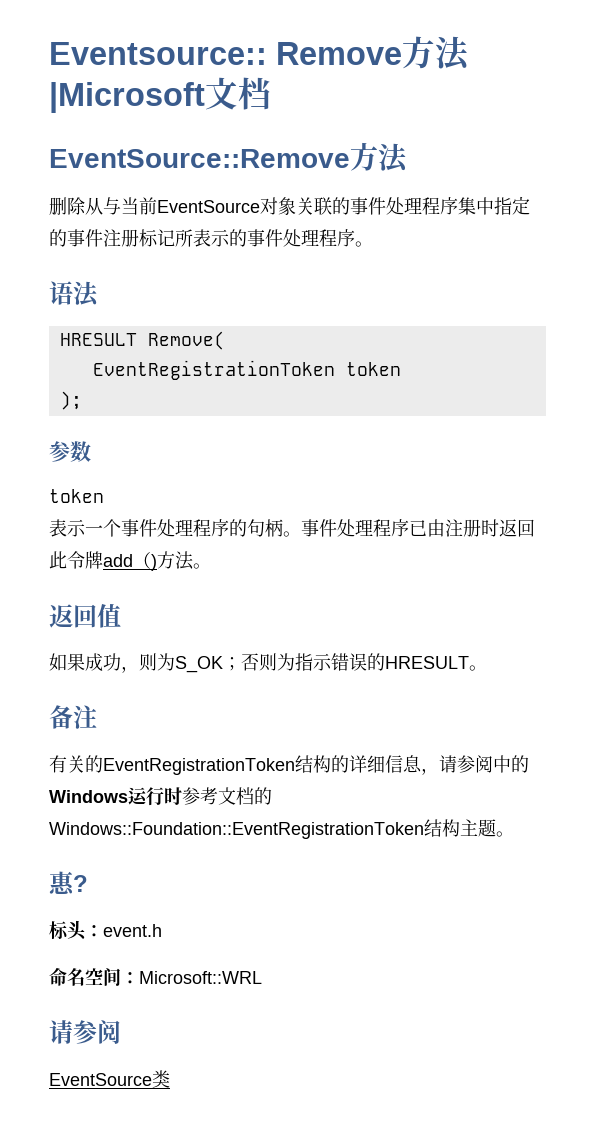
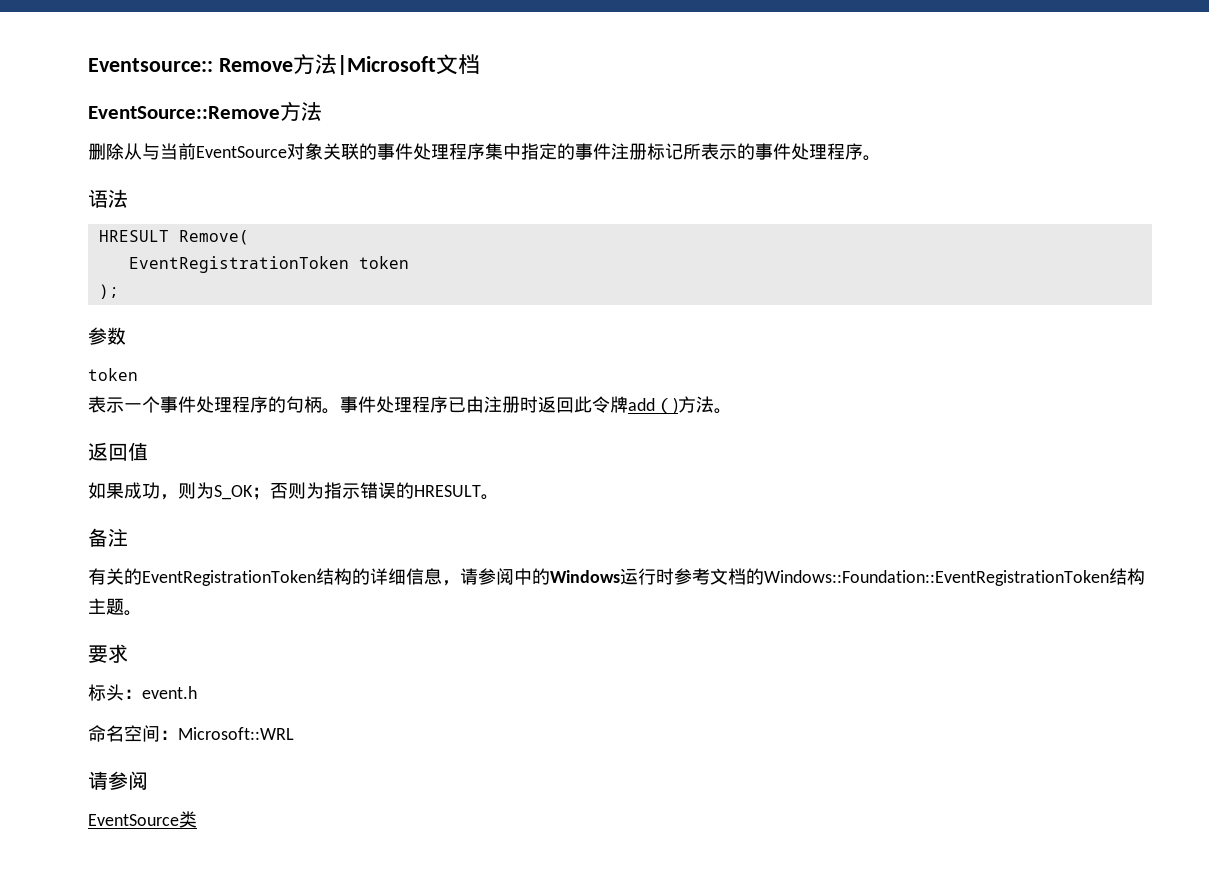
- 惠?
+ 要求

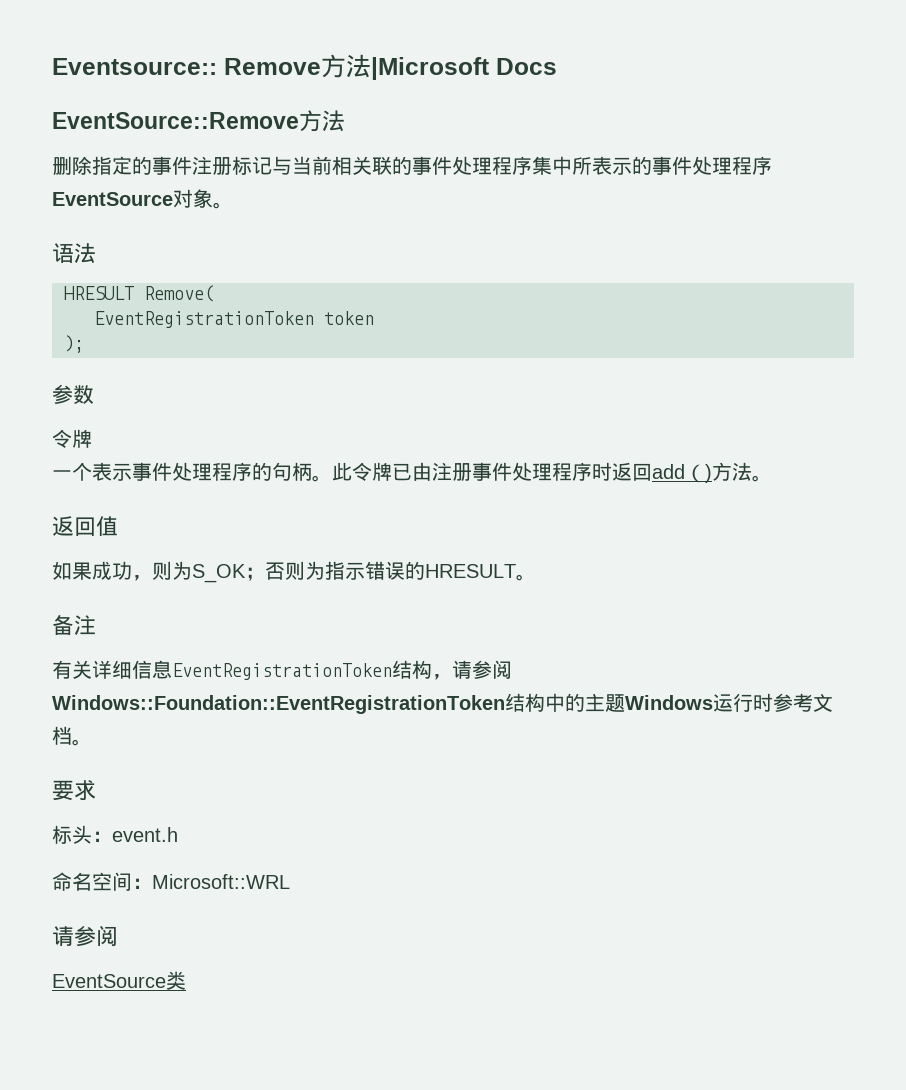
- Eventsource:: Remove方法|Microsoft文档
+ Eventsource:: Remove方法|Microsoft Docs
- 删除从与当前EventSource对象关联的事件处理程序集中指定的事件注册标记所表示的事件处理程序。
+ 删除指定的事件注册标记与当前相关联的事件处理程序集中所表示的事件处理程序EventSource对象。
  参数
- token
- 表示一个事件处理程序的句柄。
+ 令牌
+ 一个表示事件处理程序的句柄。
- 事件处理程序已由注册时返回此令牌add（)方法。
+ 此令牌已由注册事件处理程序时返回add（)方法。
- 有关的EventRegistrationToken结构的详细信息，请参阅中的Windows运行时参考文档的Windows::Foundation::EventRegistrationToken结构主题。
+ 有关详细信息EventRegistrationToken结构，请参阅Windows::Foundation::EventRegistrationToken结构中的主题Windows运行时参考文档。

